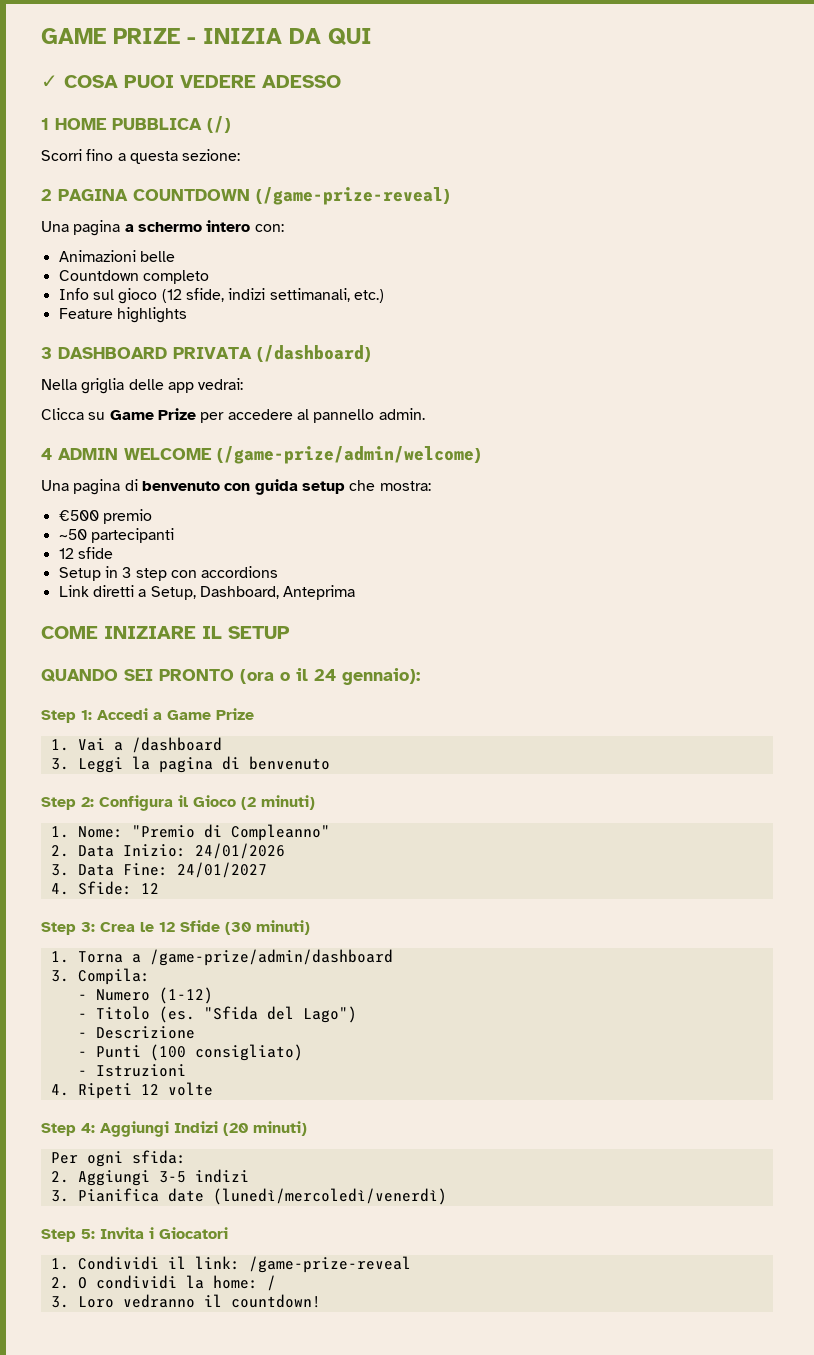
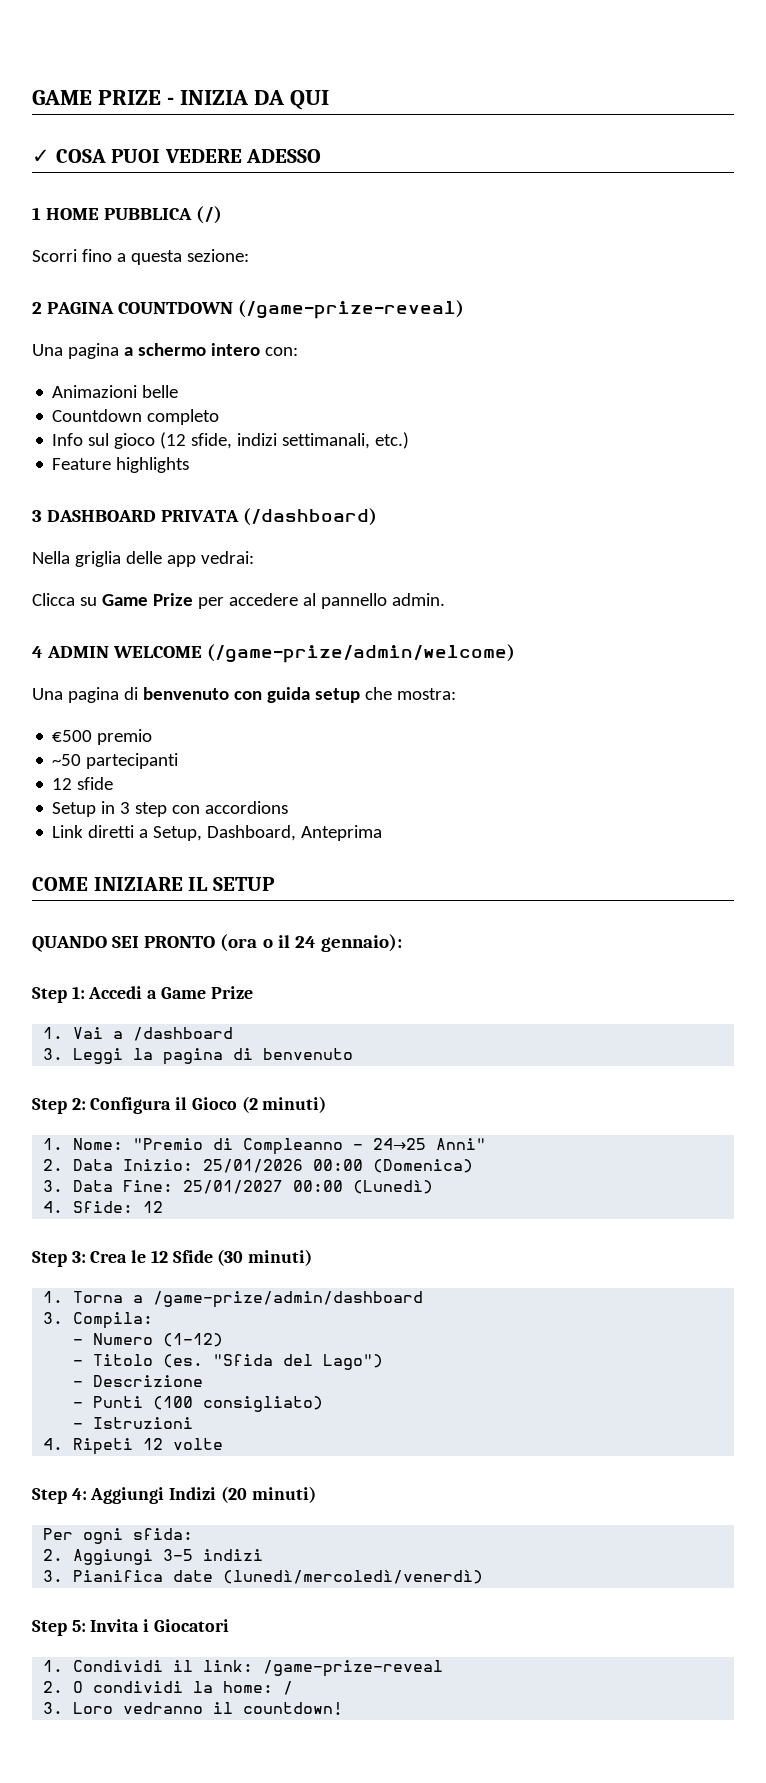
- 1. Nome: "Premio di Compleanno"
+ 1. Nome: "Premio di Compleanno - 24→25 Anni"
- 2. Data Inizio: 24/01/2026
+ 2. Data Inizio: 25/01/2026 00:00 (Domenica)
- 3. Data Fine: 24/01/2027
+ 3. Data Fine: 25/01/2027 00:00 (Lunedì)

